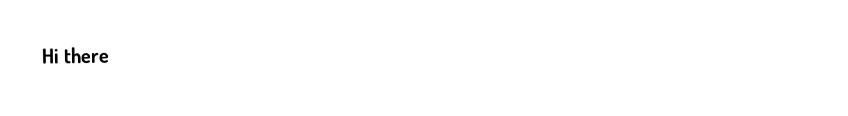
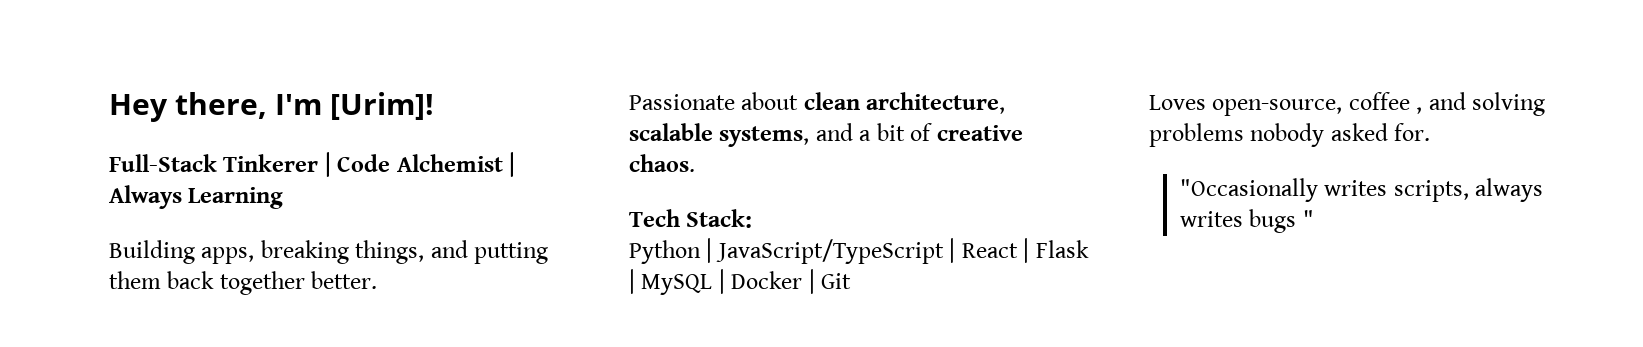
- Hi there
+ Hey there, I'm [Urim]!
+ Full-Stack Tinkerer | Code Alchemist | Always Learning
+ Building apps, breaking things, and putting them back together better.
+ Passionate about clean architecture, scalable systems, and a bit of creative chaos.
+ Tech Stack:
+ Python | JavaScript/TypeScript | React | Flask | MySQL | Docker | Git
+ Loves open-source, coffee , and solving problems nobody asked for.
+ "Occasionally writes scripts, always writes bugs "

